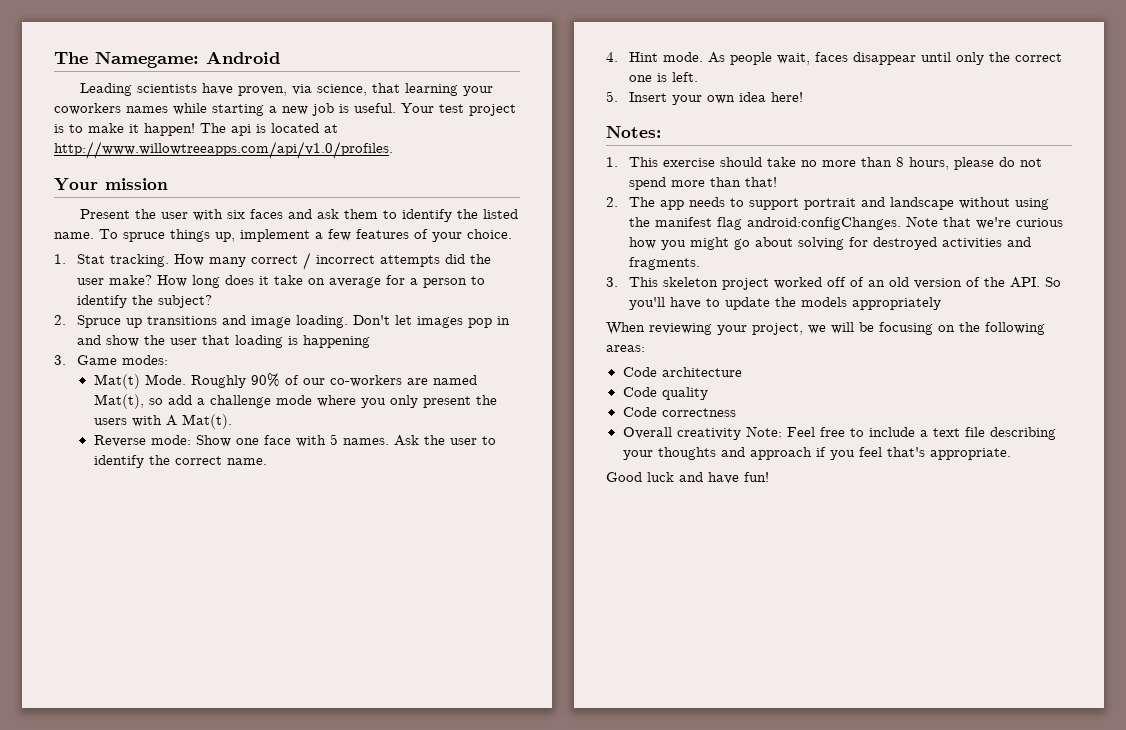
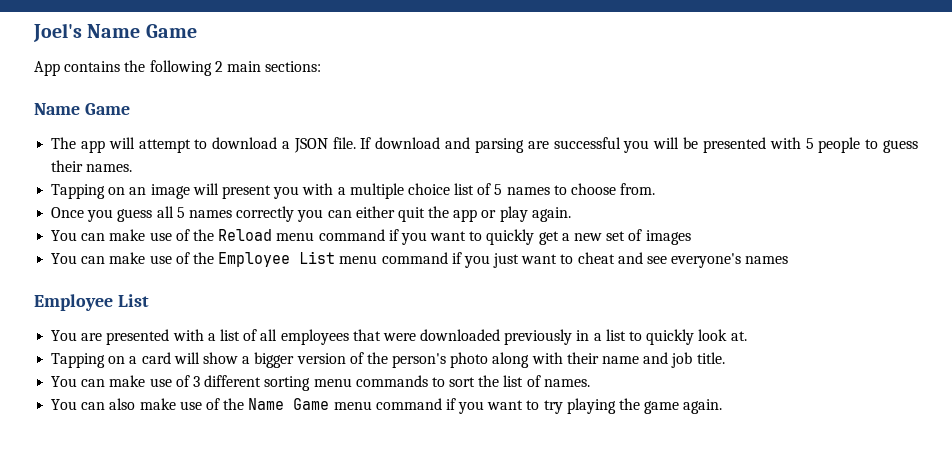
- The Namegame: Android
- Leading scientists have proven, via science, that learning your coworkers names while starting a new job is useful. Your test project is to make it happen! The api is located at http://www.willowtreeapps.com/api/v1.0/profiles.
- Your mission
- Present the user with six faces and ask them to identify the listed name. To spruce things up, implement a few features of your choice.
- 1. Stat tracking. How many correct / incorrect attempts did the user make? How long does it take on average for a person to identify the subject?
- 2. Spruce up transitions and image loading. Don't let images pop in and show the user that loading is happening
- 3. Game modes:
- Mat(t) Mode. Roughly 90% of our co-workers are named Mat(t), so add a challenge mode where you only present the users with A Mat(t).
- Reverse mode: Show one face with 5 names. Ask the user to identify the correct name.
- 4. Hint mode. As people wait, faces disappear until only the correct one is left.
- 5. Insert your own idea here!
- Notes:
- 1. This exercise should take no more than 8 hours, please do not spend more than that!
- 2. The app needs to support portrait and landscape without using the manifest flag android:configChanges. Note that we're curious how you might go about solving for destroyed activities and fragments.
- 3. This skeleton project worked off of an old version of the API. So you'll have to update the models appropriately
- When reviewing your project, we will be focusing on the following areas:
- Code architecture
- Code quality
- Code correctness
- Overall creativity Note: Feel free to include a text file describing your thoughts and approach if you feel that's appropriate.
- Good luck and have fun!
+ Joel's Name Game
+ App contains the following 2 main sections:
+ Name Game
+ The app will attempt to download a JSON file. If download and parsing are successful you will be presented with 5 people to guess their names.
+ Tapping on an image will present you with a multiple choice list of 5 names to choose from.
+ Once you guess all 5 names correctly you can either quit the app or play again.
+ You can make use of the Reload menu command if you want to quickly get a new set of images
+ You can make use of the Employee List menu command if you just want to cheat and see everyone's names
+ Employee List
+ You are presented with a list of all employees that were downloaded previously in a list to quickly look at.
+ Tapping on a card will show a bigger version of the person's photo along with their name and job title.
+ You can make use of 3 different sorting menu commands to sort the list of names.
+ You can also make use of the Name Game menu command if you want to try playing the game again.

